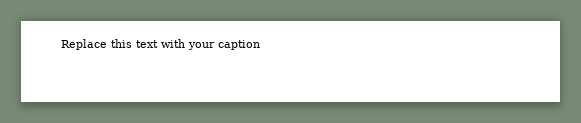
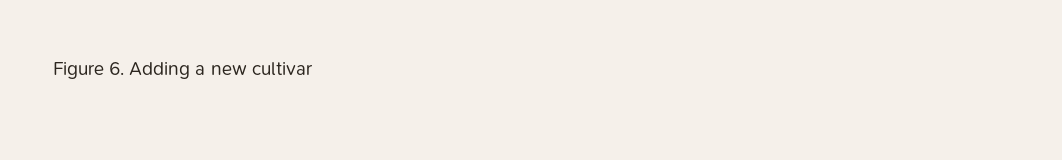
- Replace this text with your caption
+ Figure 6. Adding a new cultivar

